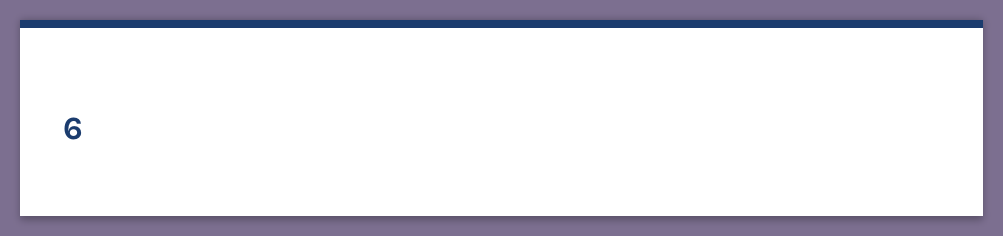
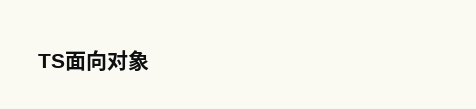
- 6
+ TS面向对象

